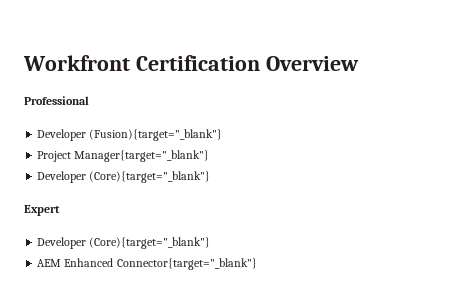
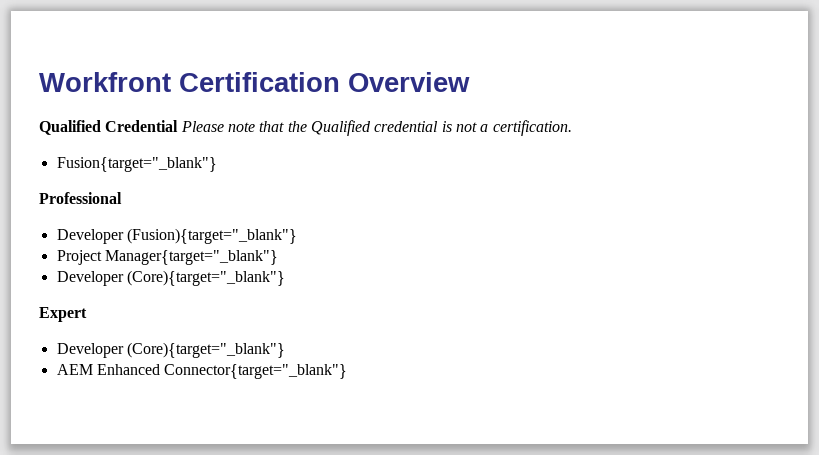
+ Qualified Credential Please note that the Qualified credential is not a certification.
+ Fusion{target="_blank"}

